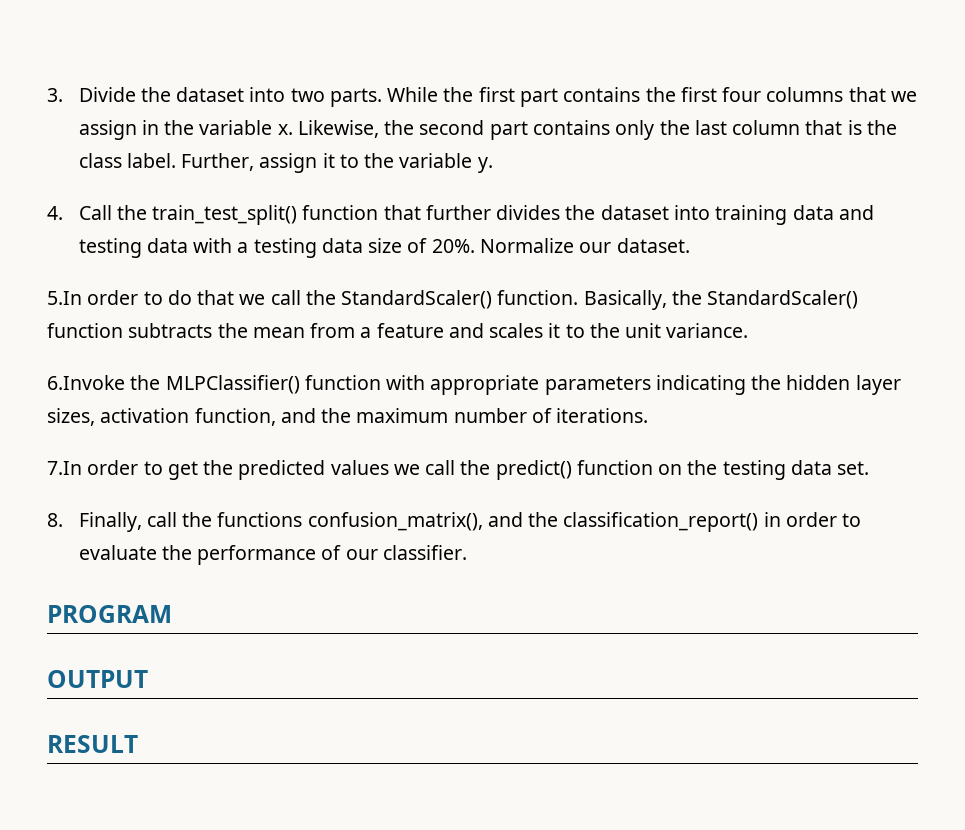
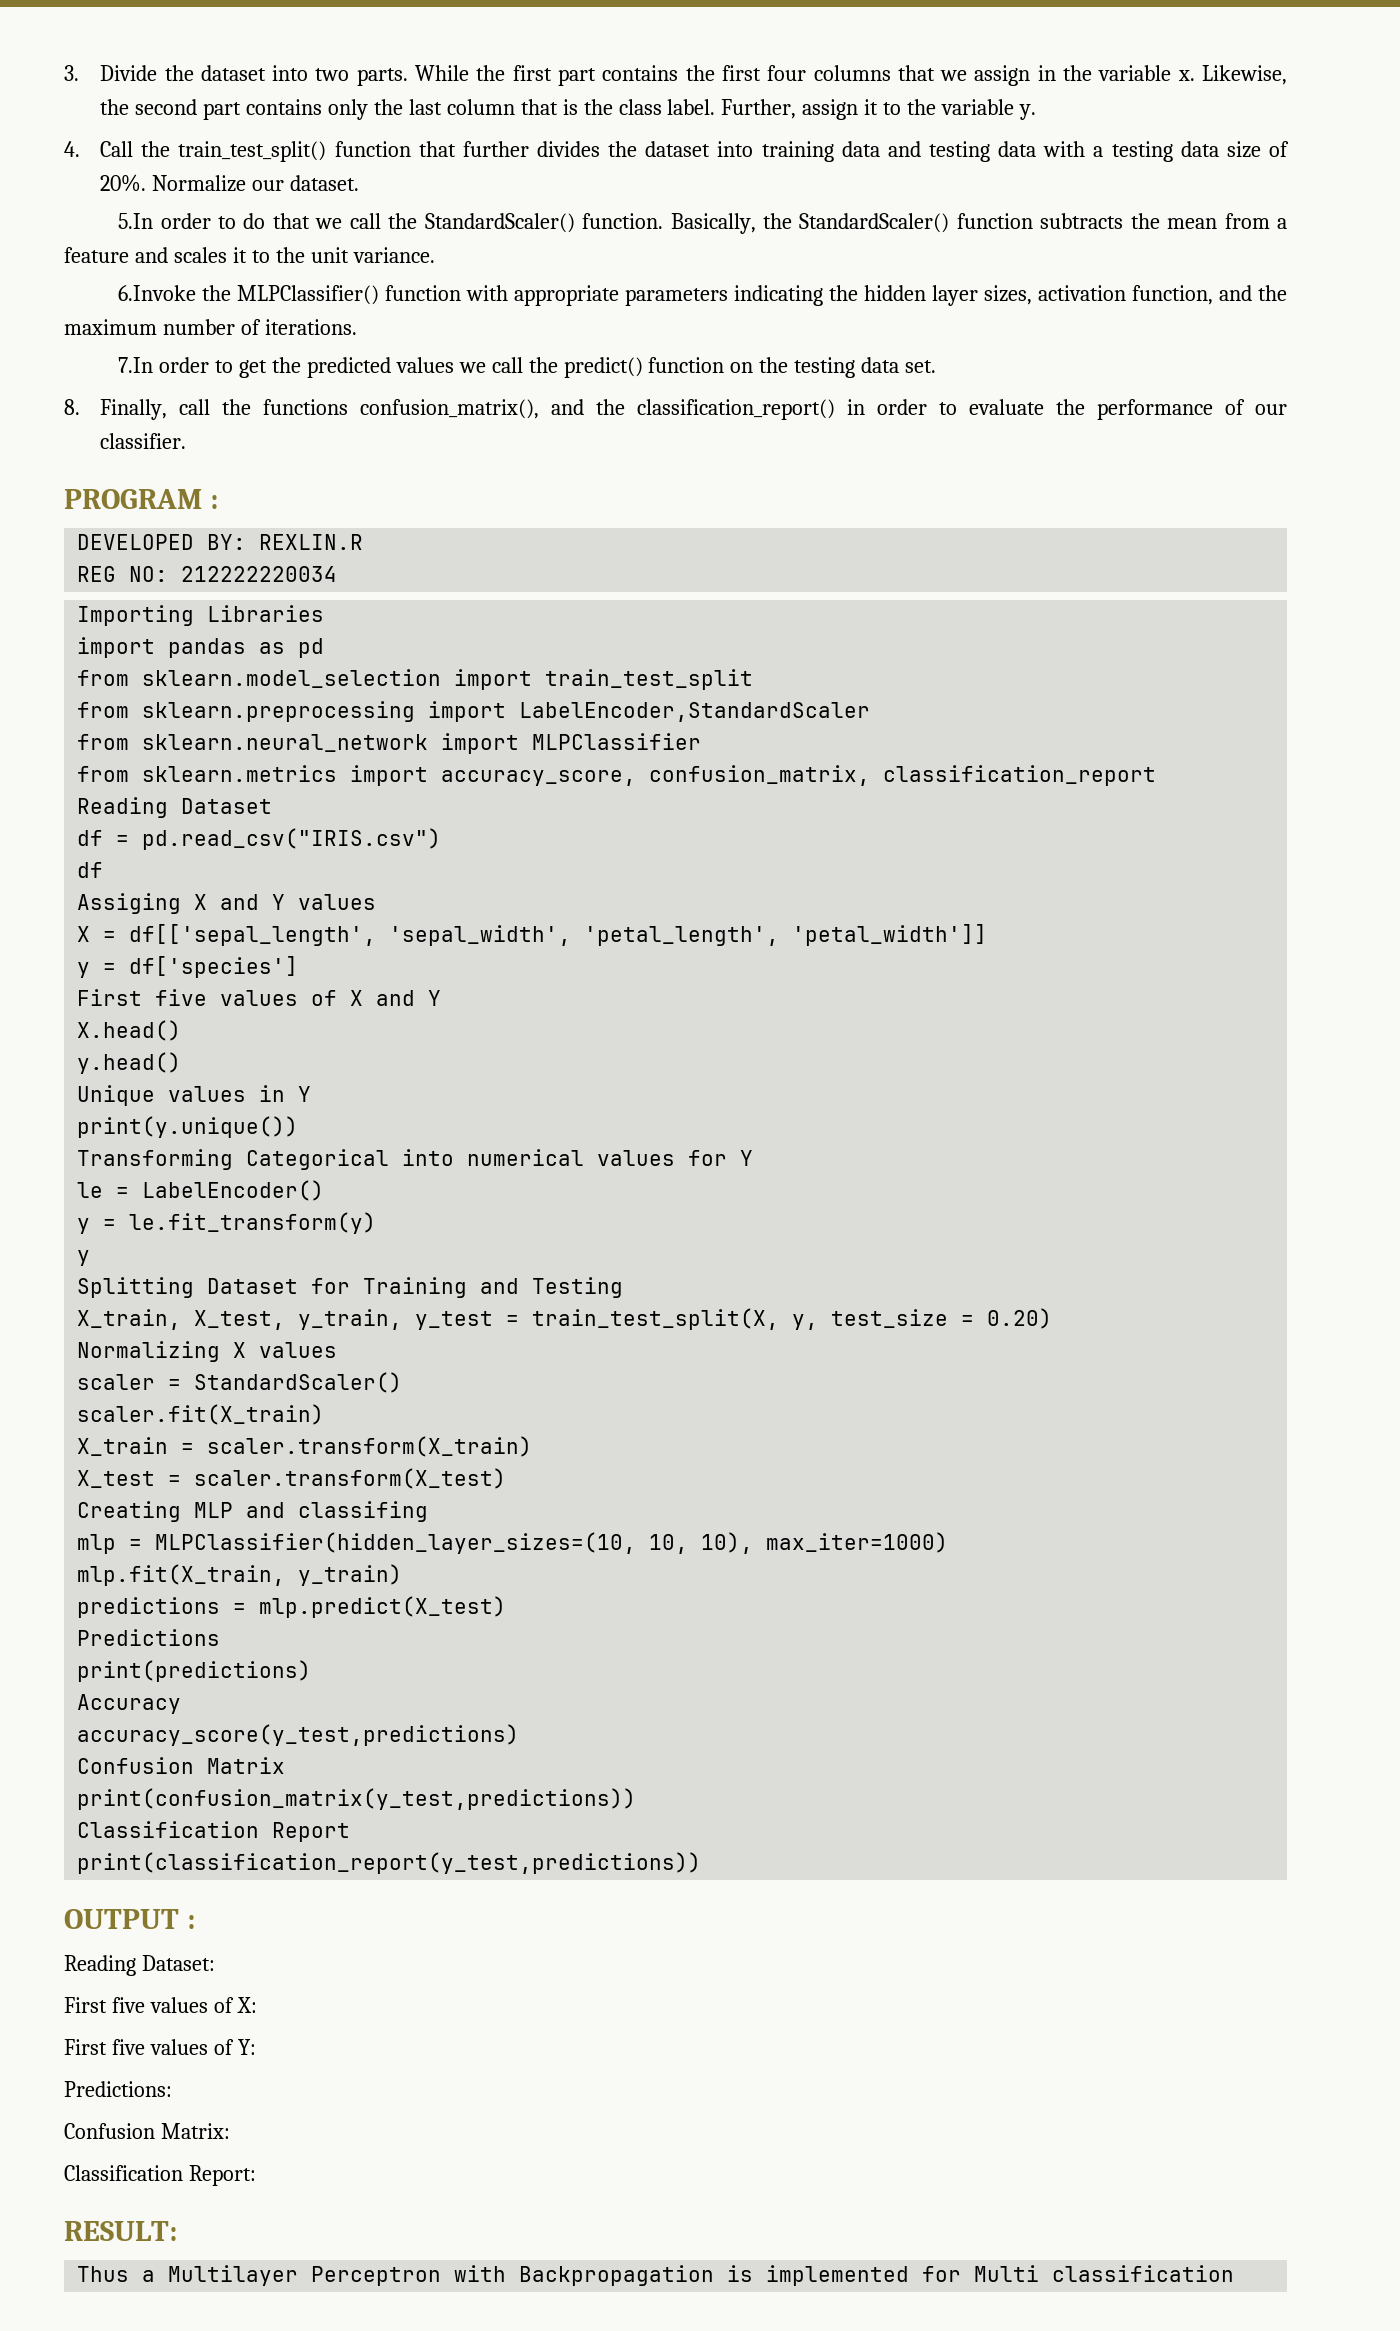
- PROGRAM
- OUTPUT
- RESULT
+ PROGRAM :
+ DEVELOPED BY: REXLIN.R
+ REG NO: 212222220034
+ Importing Libraries
+ import pandas as pd
+ from sklearn.model_selection import train_test_split
+ from sklearn.preprocessing import LabelEncoder,StandardScaler
+ from sklearn.neural_network import MLPClassifier
+ from sklearn.metrics import accuracy_score, confusion_matrix, classification_report
+ Reading Dataset
+ df = pd.read_csv("IRIS.csv")
+ df
+ Assiging X and Y values
+ X = df[['sepal_length', 'sepal_width', 'petal_length', 'petal_width']]
+ y = df['species']
+ First five values of X and Y
+ X.head()
+ y.head()
+ Unique values in Y
+ print(y.unique())
+ Transforming Categorical into numerical values for Y
+ le = LabelEncoder()
+ y = le.fit_transform(y)
+ y
+ Splitting Dataset for Training and Testing
+ X_train, X_test, y_train, y_test = train_test_split(X, y, test_size = 0.20)
+ Normalizing X values
+ scaler = StandardScaler()
+ scaler.fit(X_train)
+ X_train = scaler.transform(X_train)
+ X_test = scaler.transform(X_test)
+ Creating MLP and classifing
+ mlp = MLPClassifier(hidden_layer_sizes=(10, 10, 10), max_iter=1000)
+ mlp.fit(X_train, y_train)
+ predictions = mlp.predict(X_test)
+ Predictions
+ print(predictions)
+ Accuracy
+ accuracy_score(y_test,predictions)
+ Confusion Matrix
+ print(confusion_matrix(y_test,predictions))
+ Classification Report
+ print(classification_report(y_test,predictions))
+ OUTPUT :
+ Reading Dataset:
+ First five values of X:
+ First five values of Y:
+ Predictions:
+ Confusion Matrix:
+ Classification Report:
+ RESULT:
+ Thus a Multilayer Perceptron with Backpropagation is implemented for Multi classification

